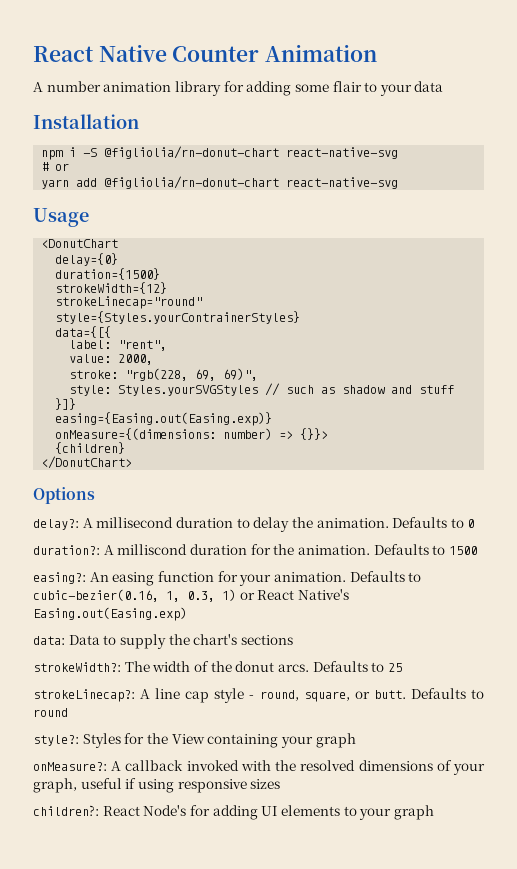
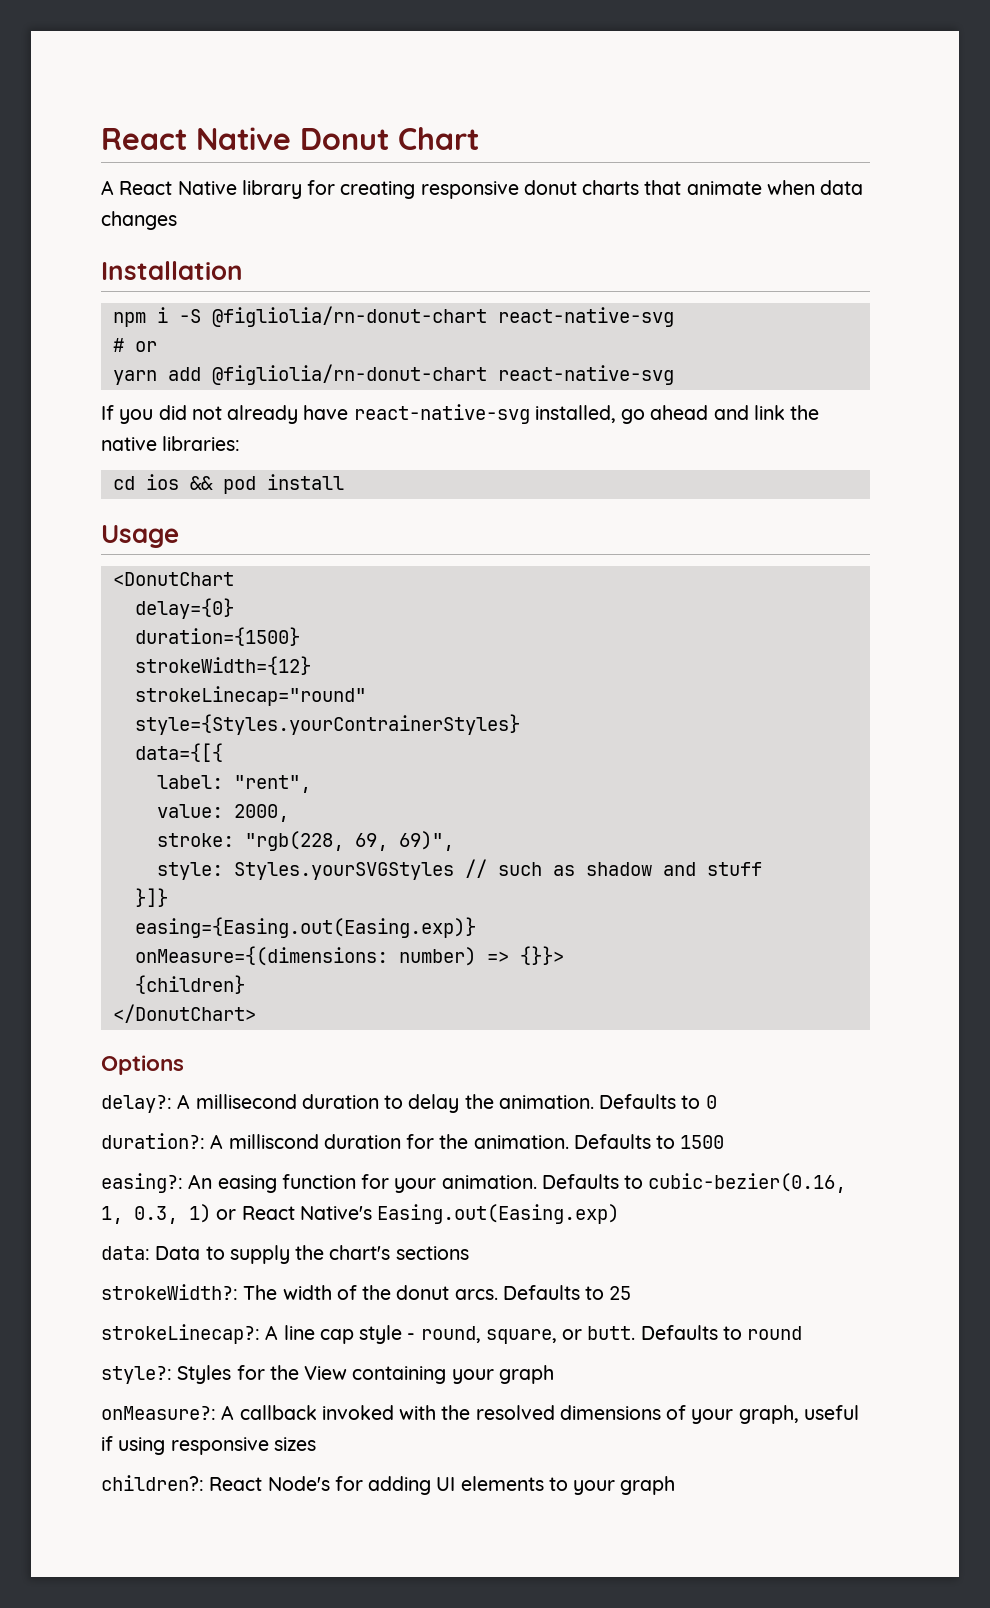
- React Native Counter Animation
- A number animation library for adding some flair to your data
+ React Native Donut Chart
+ A React Native library for creating responsive donut charts that animate when data changes
+ If you did not already have react-native-svg installed, go ahead and link the native libraries:
+ cd ios && pod install

